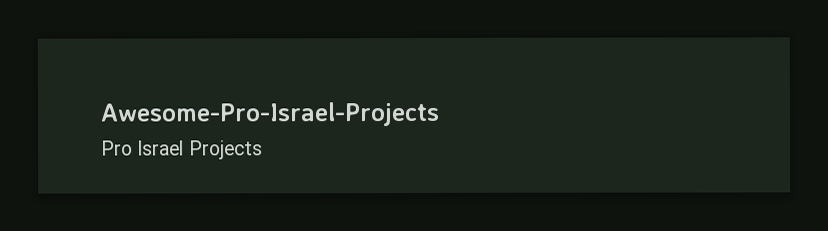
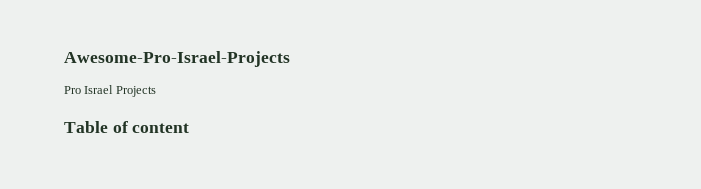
+ Table of content

